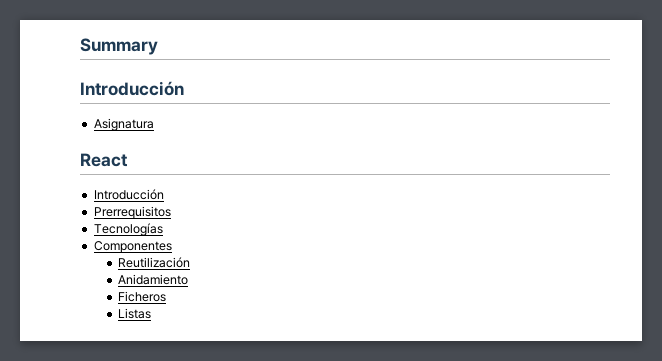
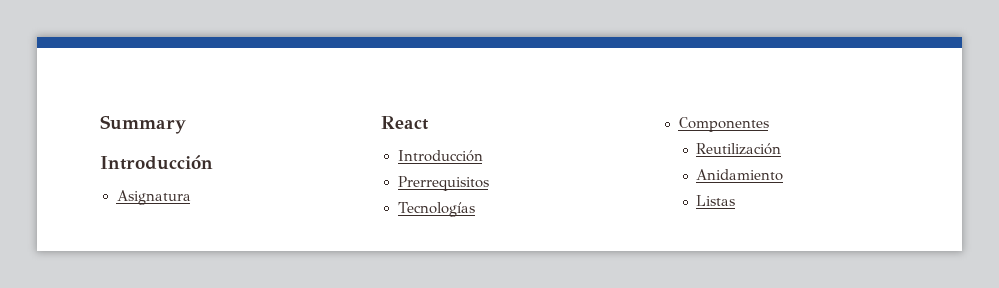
- Ficheros

